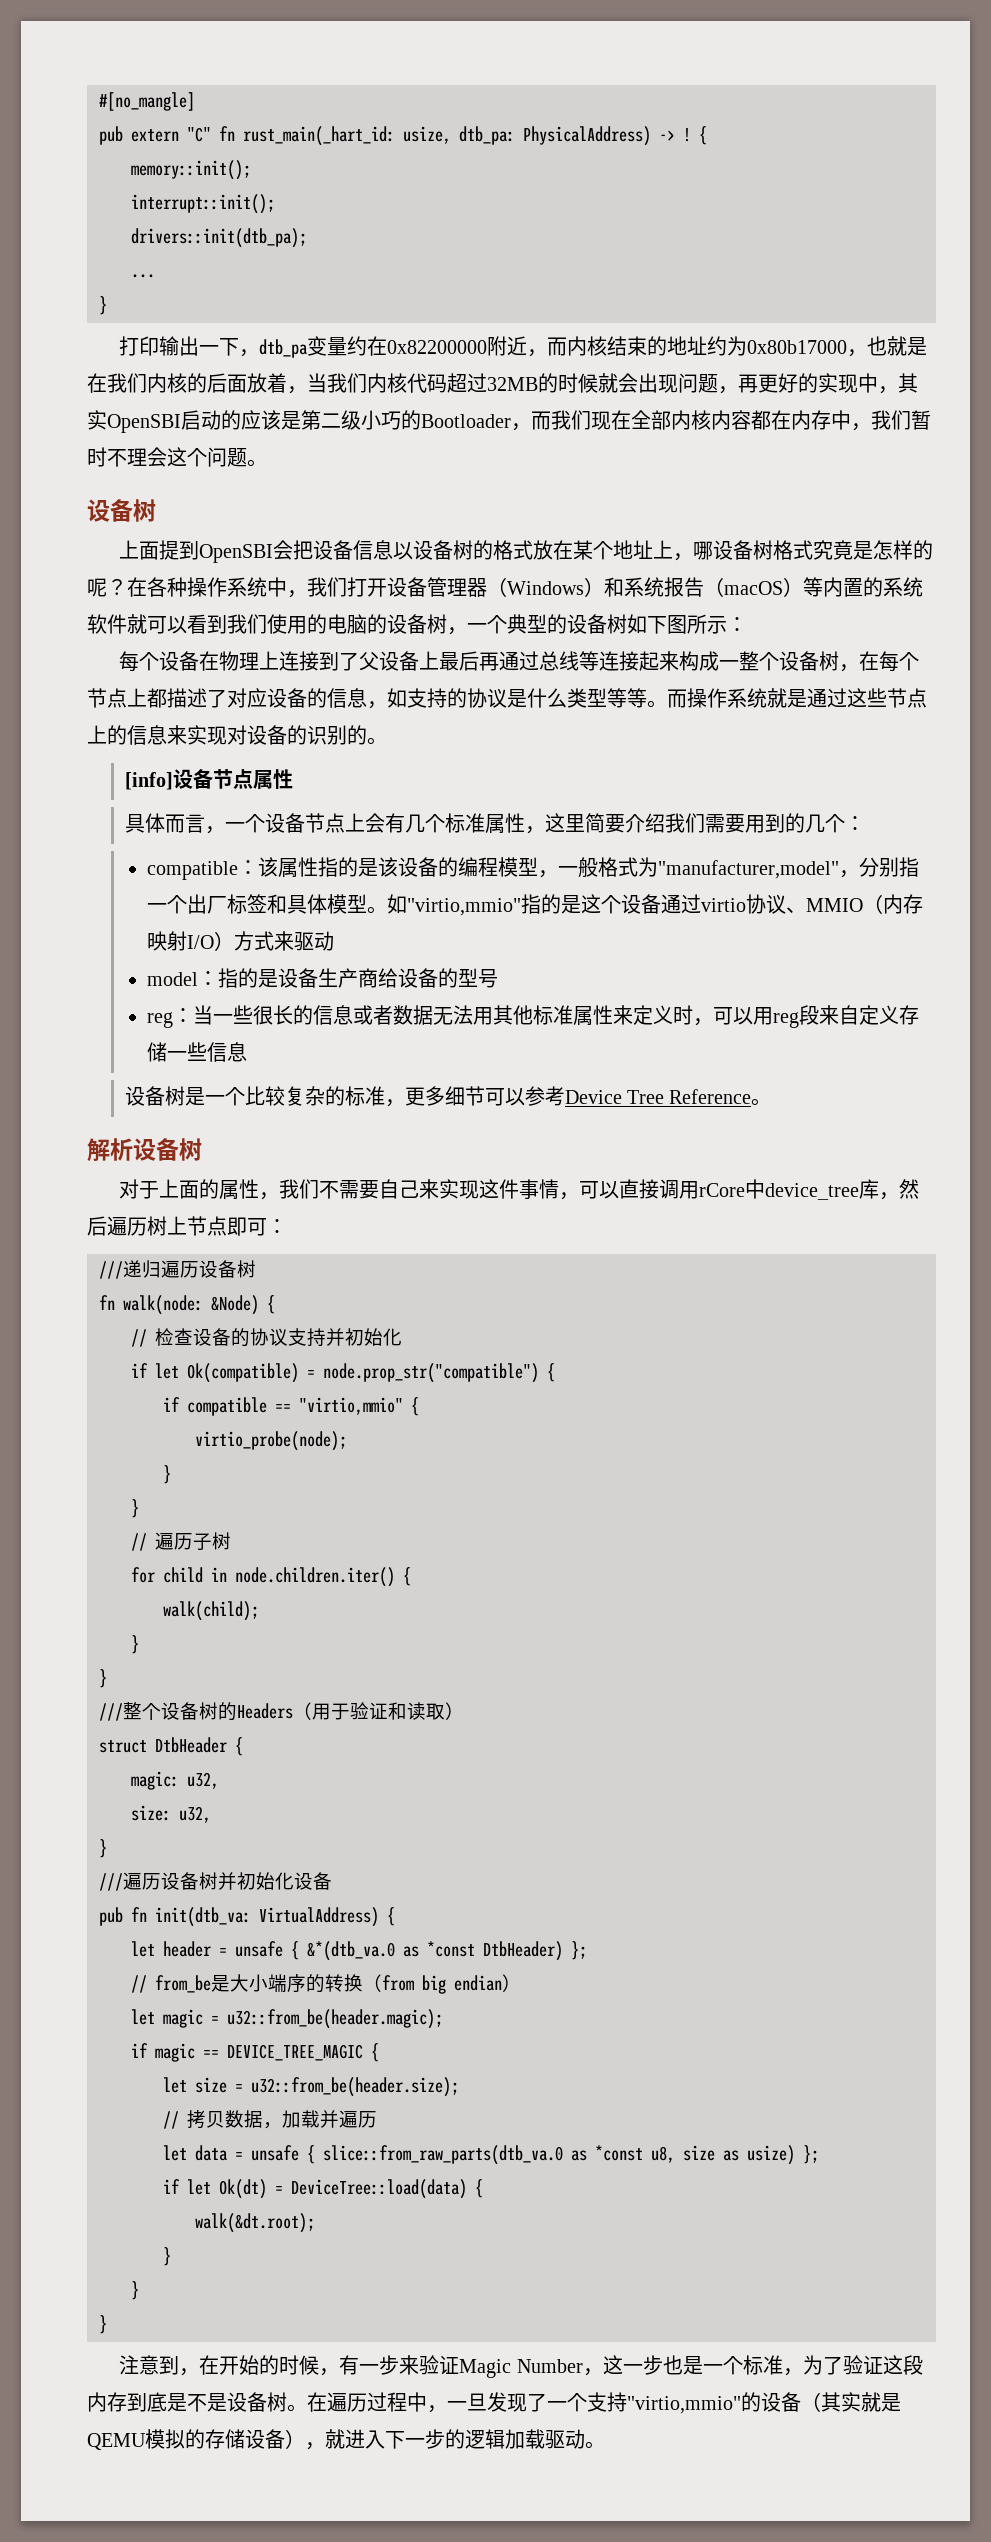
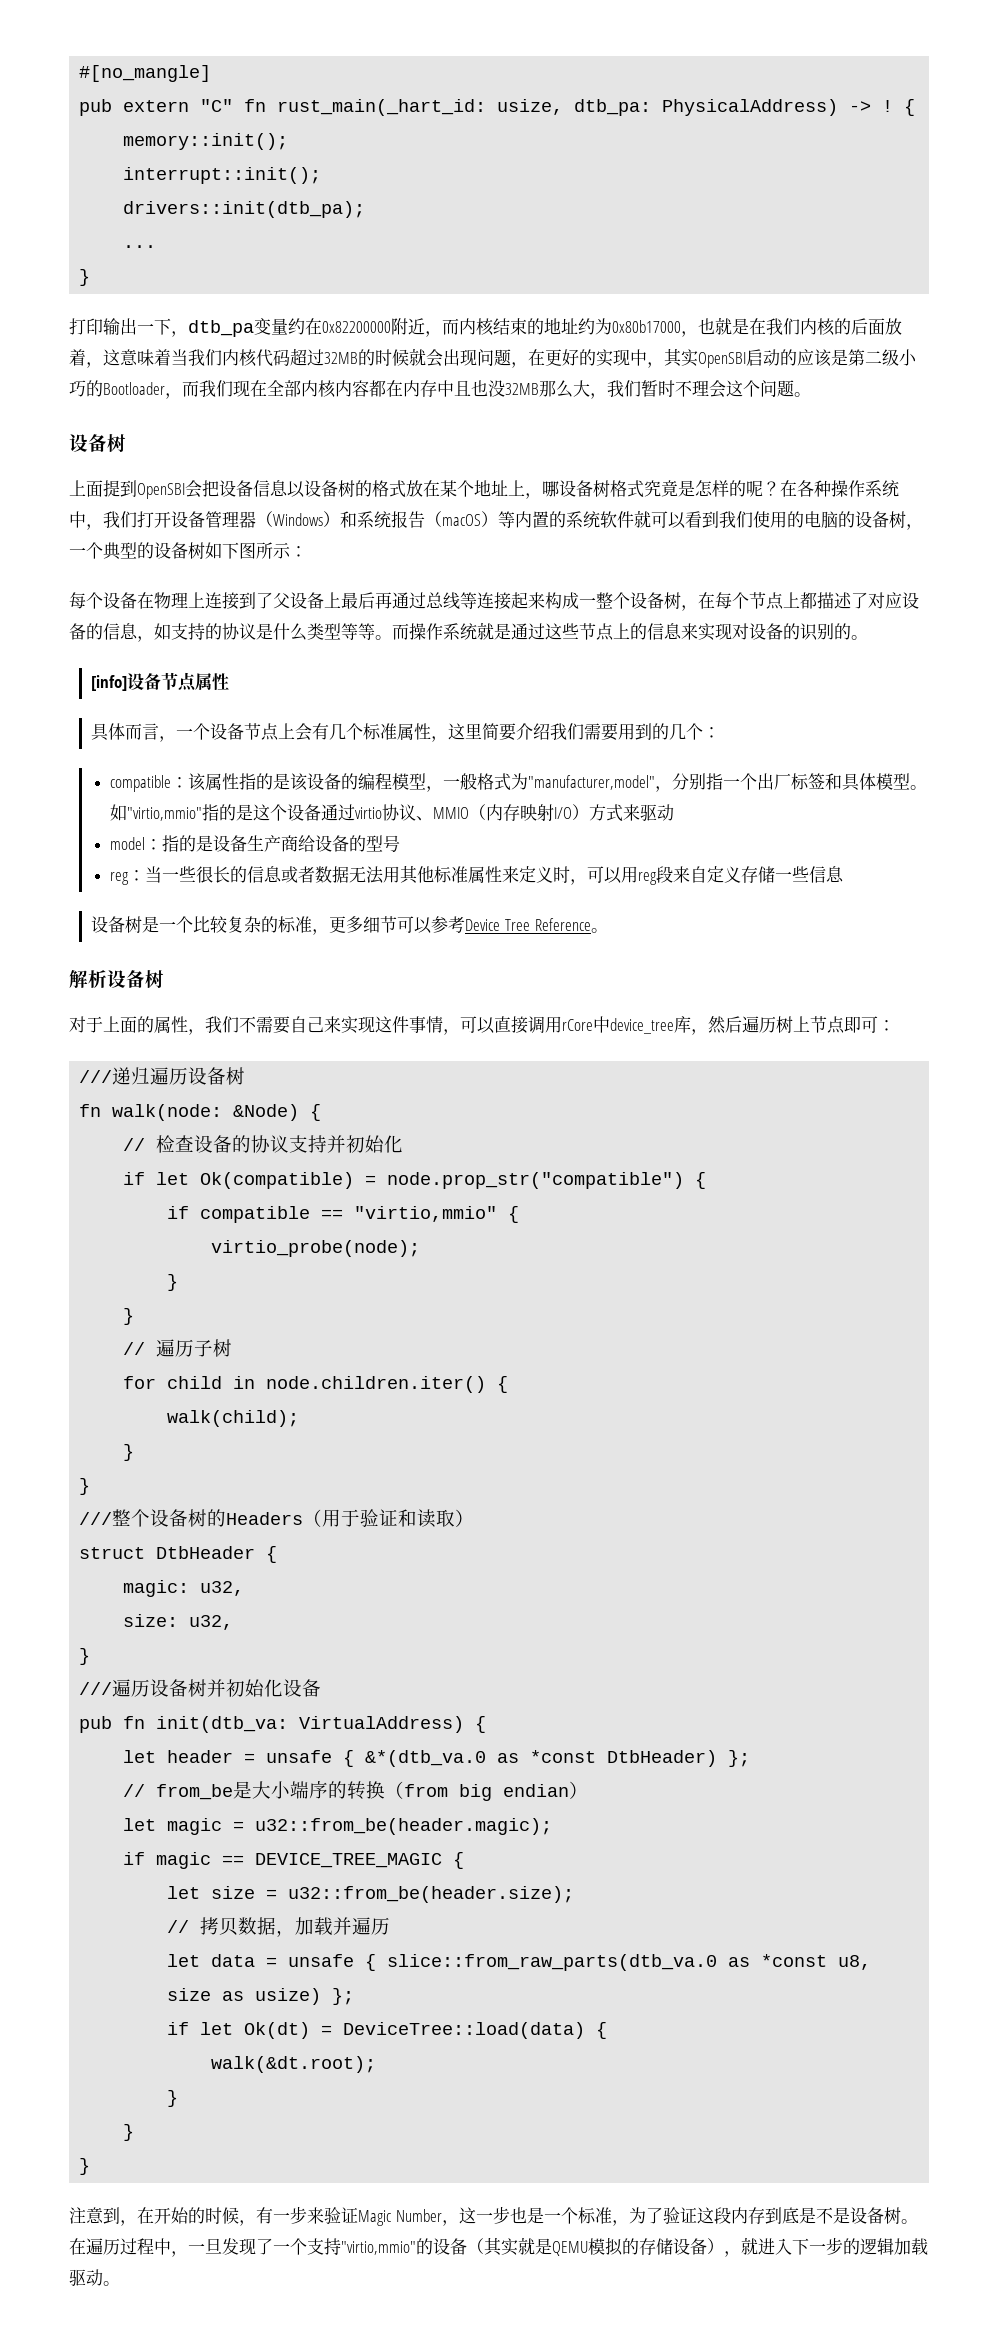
- 打印输出一下，dtb_pa变量约在0x82200000附近，而内核结束的地址约为0x80b17000，也就是在我们内核的后面放着，当我们内核代码超过32MB的时候就会出现问题，再更好的实现中，其实OpenSBI启动的应该是第二级小巧的Bootloader，而我们现在全部内核内容都在内存中，我们暂时不理会这个问题。
+ 打印输出一下，dtb_pa变量约在0x82200000附近，而内核结束的地址约为0x80b17000，也就是在我们内核的后面放着，这意味着当我们内核代码超过32MB的时候就会出现问题，在更好的实现中，其实OpenSBI启动的应该是第二级小巧的Bootloader，而我们现在全部内核内容都在内存中且也没32MB那么大，我们暂时不理会这个问题。

